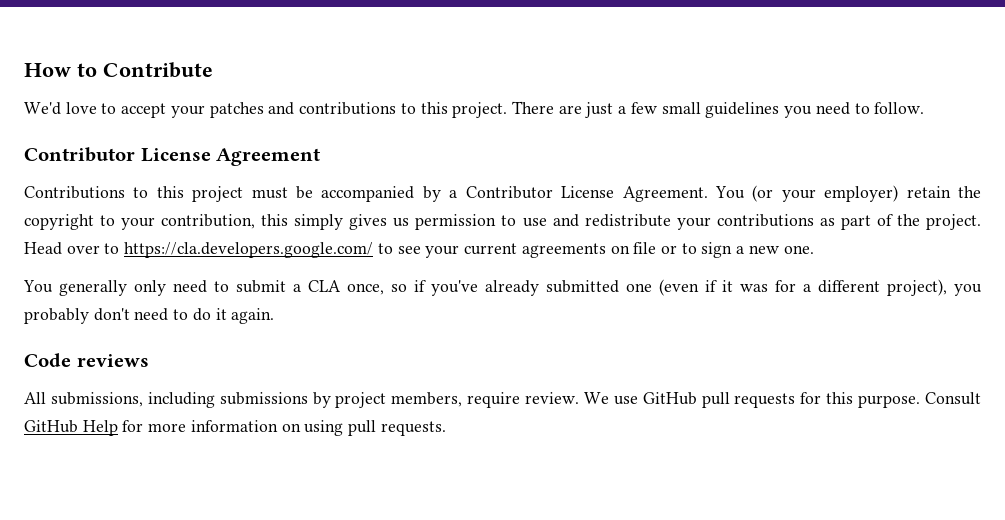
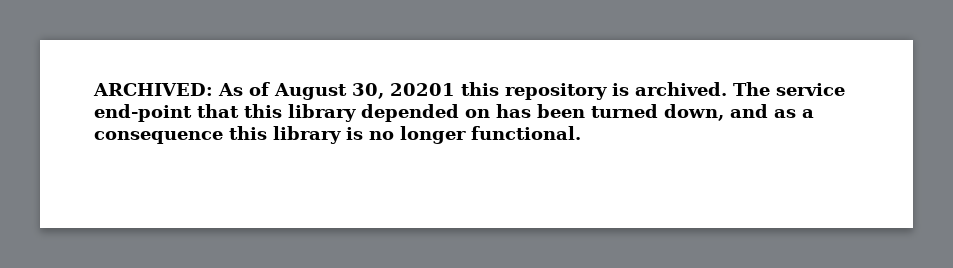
- How to Contribute
- We'd love to accept your patches and contributions to this project. There are just a few small guidelines you need to follow.
- Contributor License Agreement
- Contributions to this project must be accompanied by a Contributor License Agreement. You (or your employer) retain the copyright to your contribution, this simply gives us permission to use and redistribute your contributions as part of the project. Head over to https://cla.developers.google.com/ to see your current agreements on file or to sign a new one.
- You generally only need to submit a CLA once, so if you've already submitted one (even if it was for a different project), you probably don't need to do it again.
- Code reviews
- All submissions, including submissions by project members, require review. We use GitHub pull requests for this purpose. Consult GitHub Help for more information on using pull requests.
+ ARCHIVED: As of August 30, 20201 this repository is archived. The service end-point that this library depended on has been turned down, and as a consequence this library is no longer functional.

